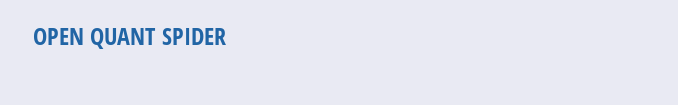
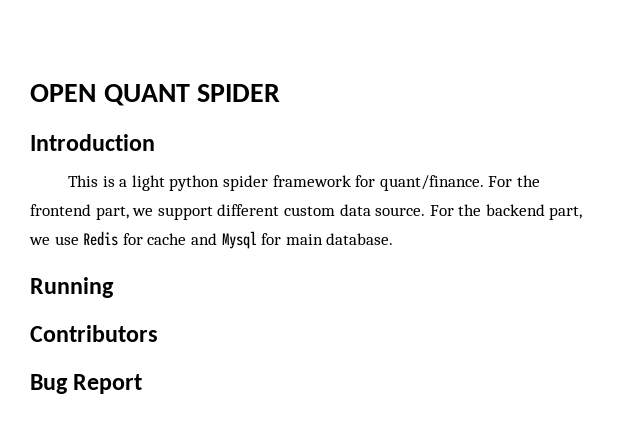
+ Introduction
+ This is a light python spider framework for quant/finance. For the frontend part, we support different custom data source. For the backend part, we use Redis for cache and Mysql for main database.
+ Running
+ Contributors
+ Bug Report

